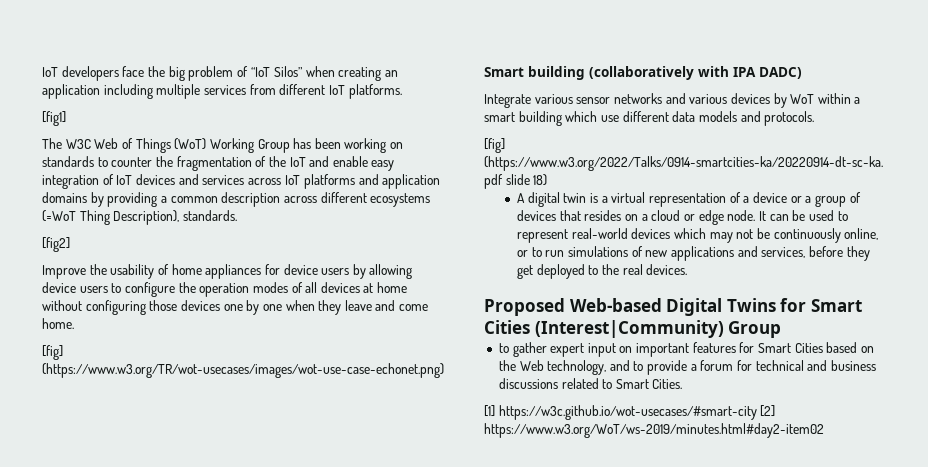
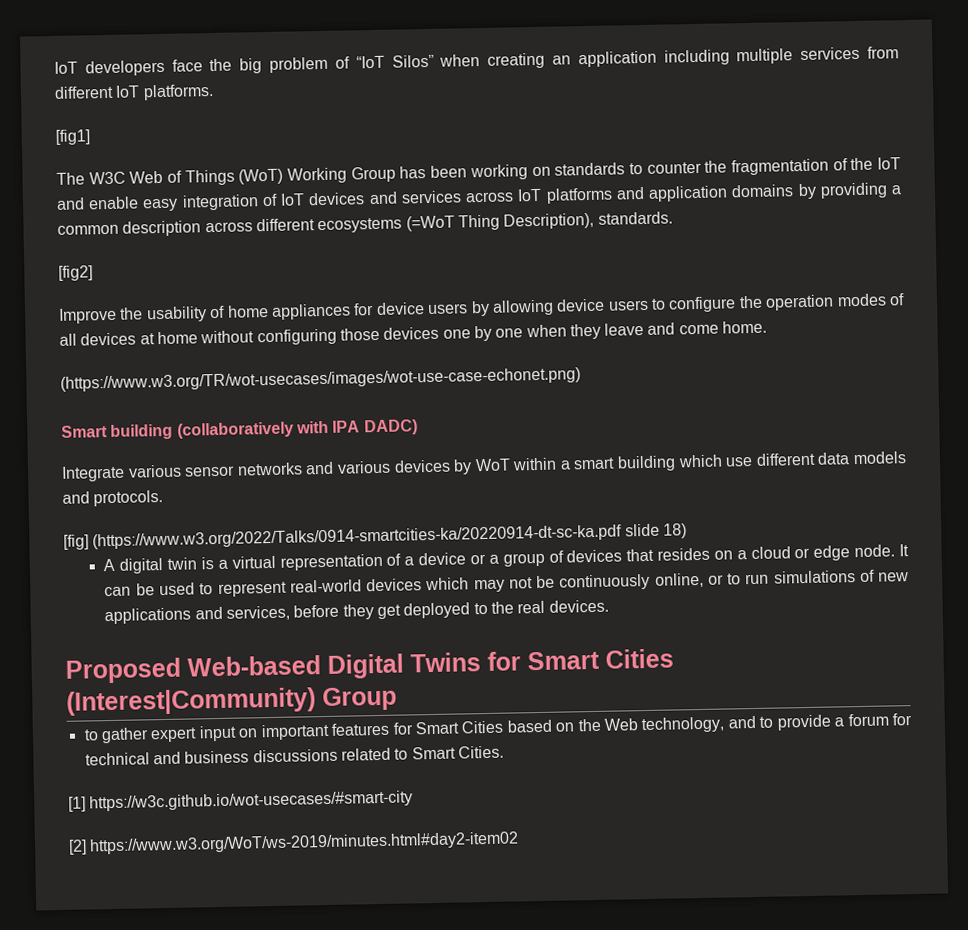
- [fig] (https://www.w3.org/TR/wot-usecases/images/wot-use-case-echonet.png)
+ (https://www.w3.org/TR/wot-usecases/images/wot-use-case-echonet.png)
- [1] https://w3c.github.io/wot-usecases/#smart-city [2] https://www.w3.org/WoT/ws-2019/minutes.html#day2-item02
+ [1] https://w3c.github.io/wot-usecases/#smart-city
+ [2] https://www.w3.org/WoT/ws-2019/minutes.html#day2-item02

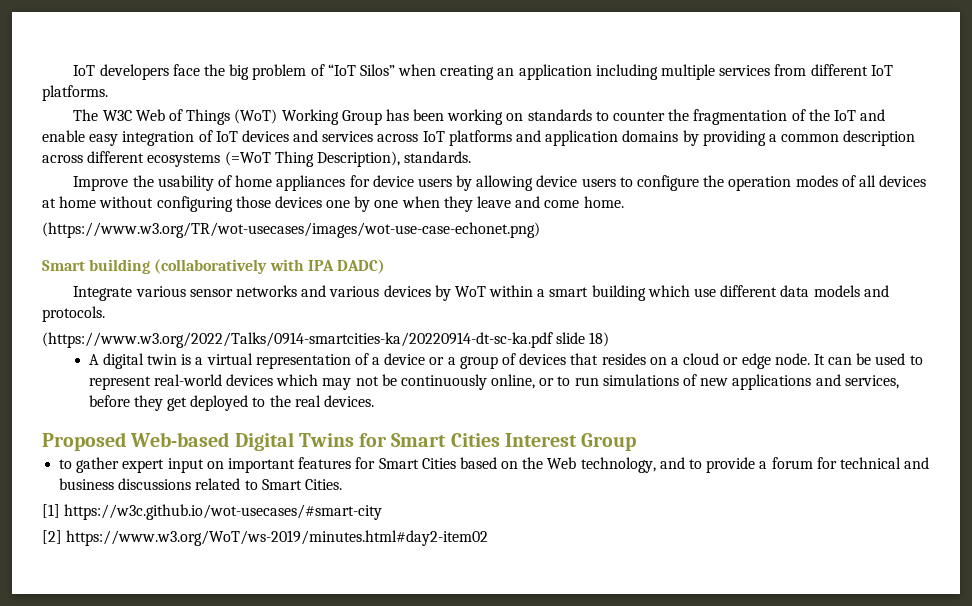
- [fig1]
- [fig2]
- [fig] (https://www.w3.org/2022/Talks/0914-smartcities-ka/20220914-dt-sc-ka.pdf slide 18)
+ (https://www.w3.org/2022/Talks/0914-smartcities-ka/20220914-dt-sc-ka.pdf slide 18)
- Proposed Web-based Digital Twins for Smart Cities (Interest|Community) Group
+ Proposed Web-based Digital Twins for Smart Cities Interest Group

